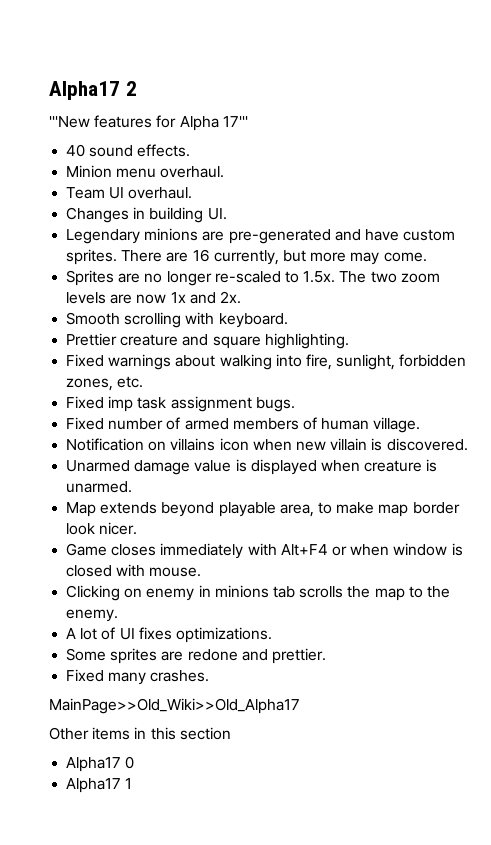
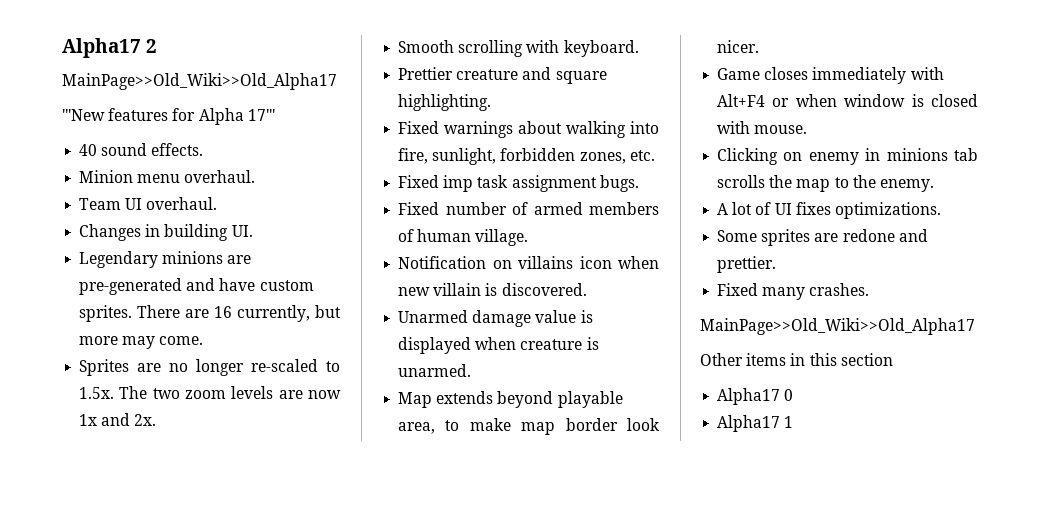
  Alpha17 2
+ MainPage>>Old_Wiki>>Old_Alpha17

